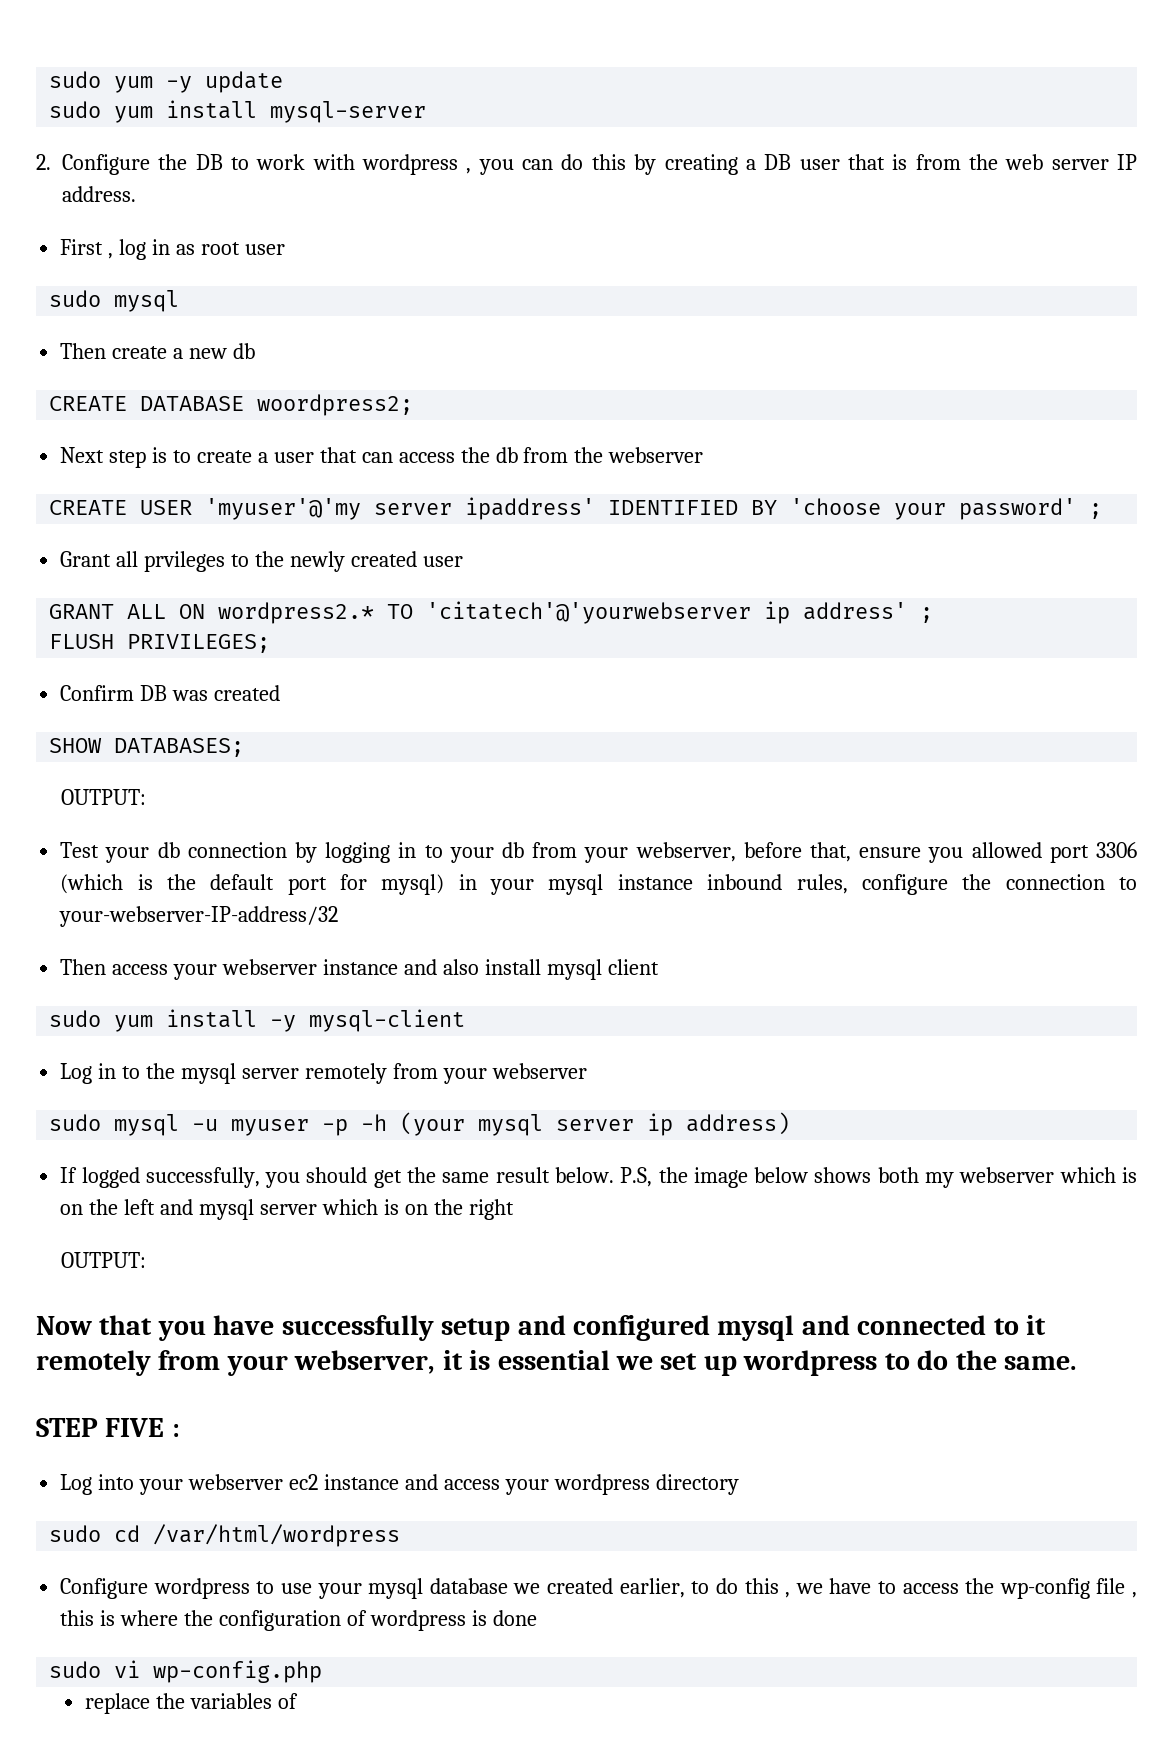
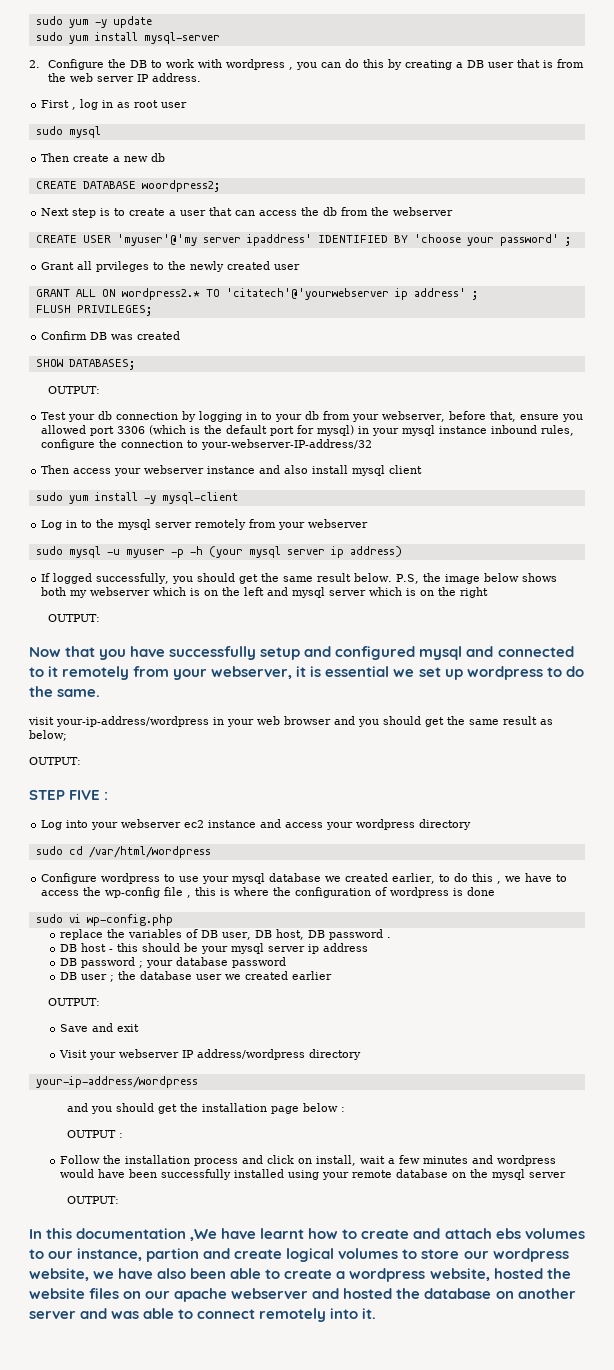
+ visit your-ip-address/wordpress in your web browser and you should get the same result as below;
+ OUTPUT:
- replace the variables of
+ replace the variables of DB user, DB host, DB password .
+ DB host - this should be your mysql server ip address
+ DB password ; your database password
+ DB user ; the database user we created earlier
+ OUTPUT:
+ Save and exit
+ Visit your webserver IP address/wordpress directory
+ your-ip-address/wordpress
+ and you should get the installation page below :
+ OUTPUT :
+ Follow the installation process and click on install, wait a few minutes and wordpress would have been successfully installed using your remote database on the mysql server
+ OUTPUT:
+ In this documentation ,We have learnt how to create and attach ebs volumes to our instance, partion and create logical volumes to store our wordpress website, we have also been able to create a wordpress website, hosted the website files on our apache webserver and hosted the database on another server and was able to connect remotely into it.

